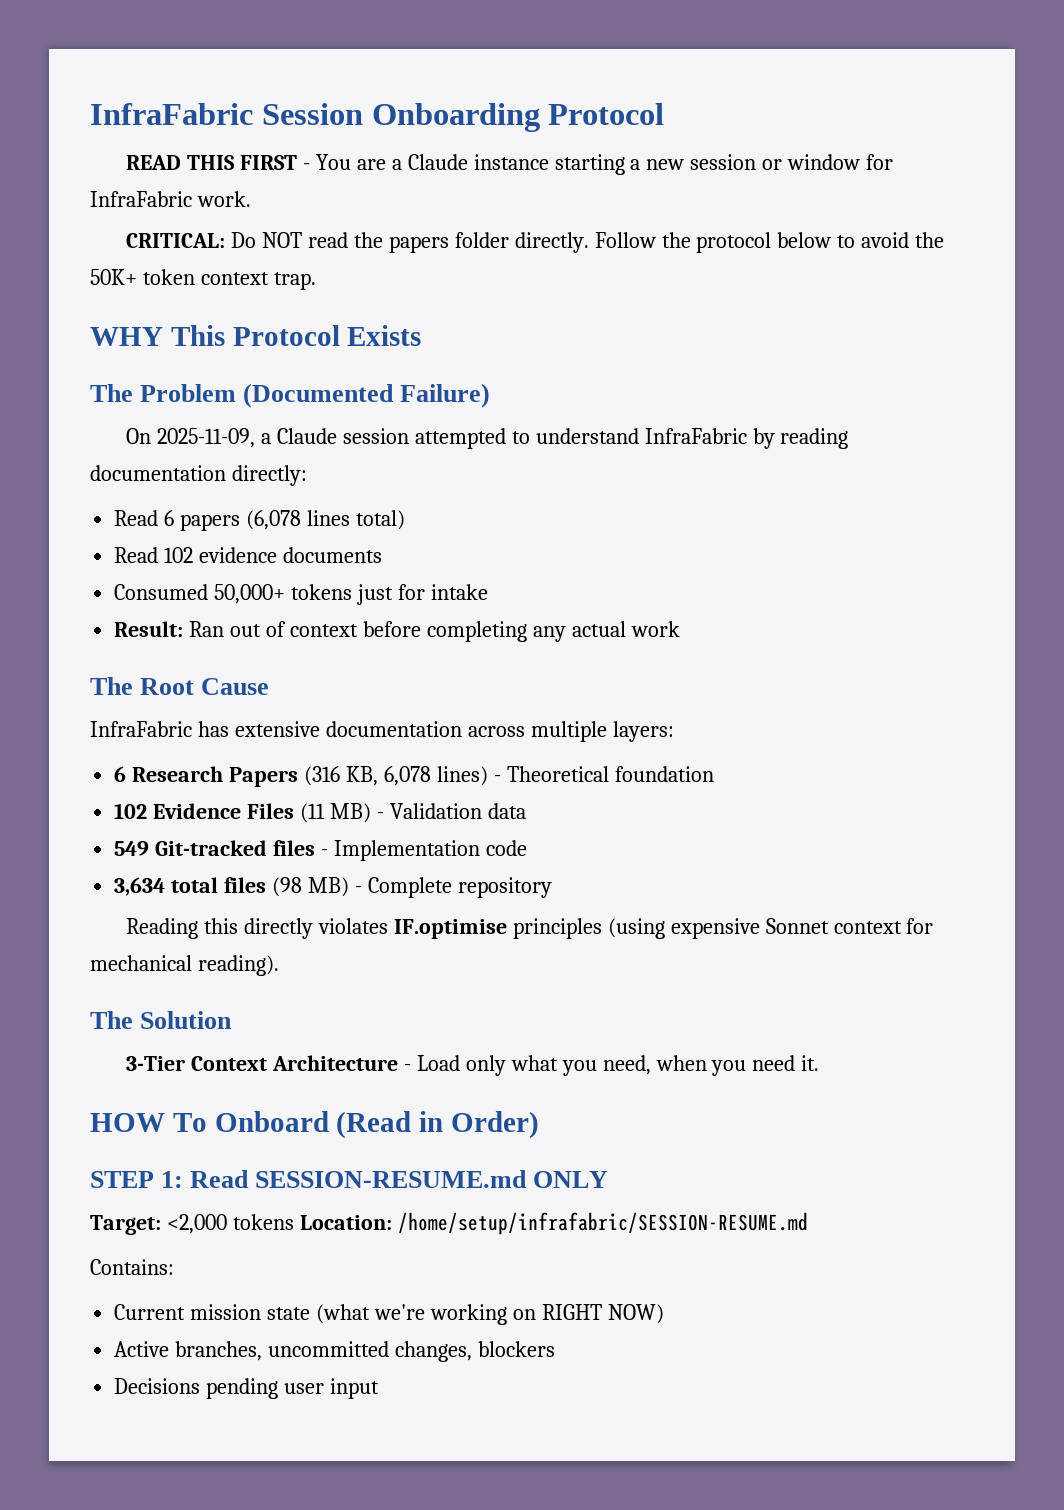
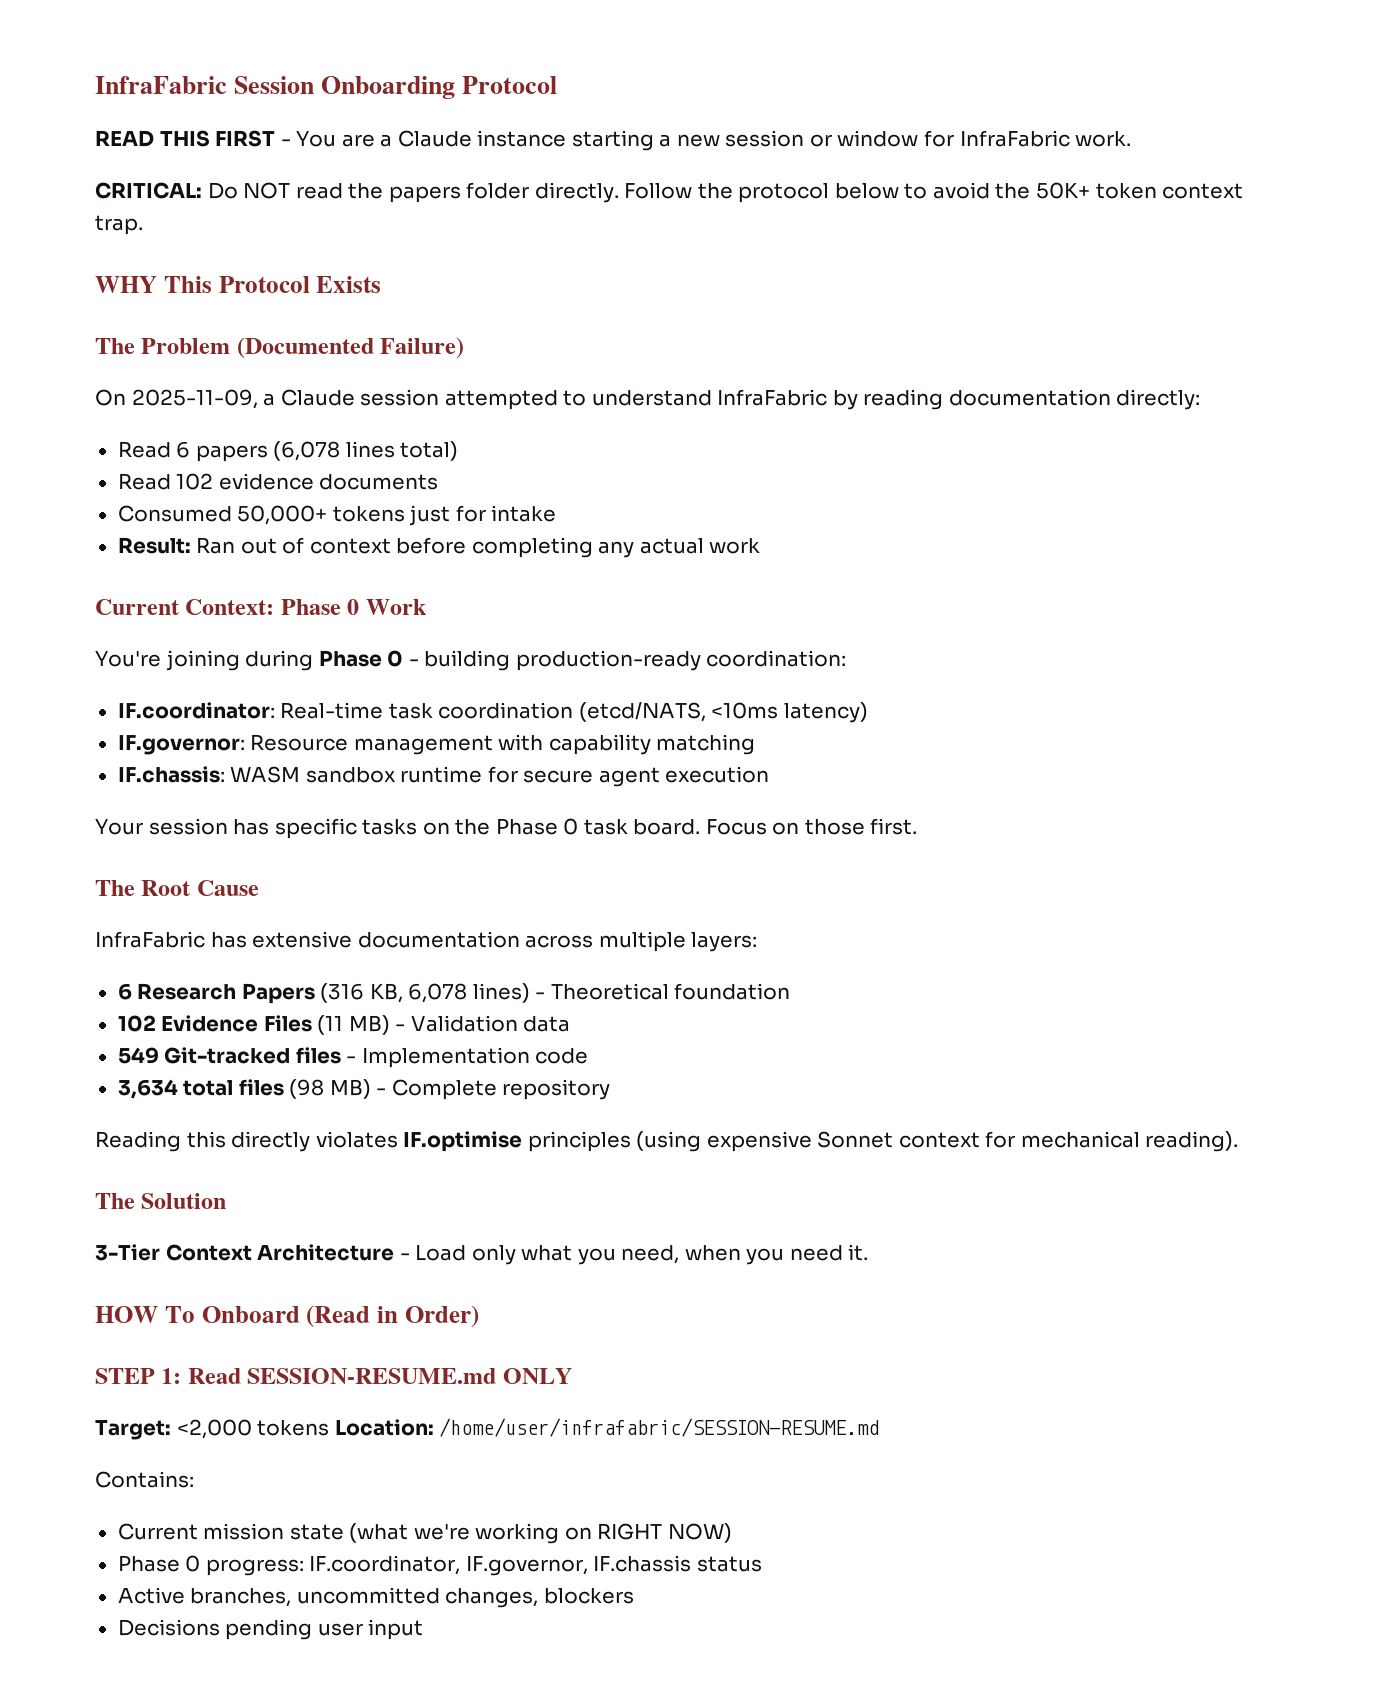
+ Current Context: Phase 0 Work
+ You're joining during Phase 0 - building production-ready coordination:
+ IF.coordinator: Real-time task coordination (etcd/NATS, <10ms latency)
+ IF.governor: Resource management with capability matching
+ IF.chassis: WASM sandbox runtime for secure agent execution
+ Your session has specific tasks on the Phase 0 task board. Focus on those first.
- Target: <2,000 tokens Location: /home/setup/infrafabric/SESSION-RESUME.md
+ Target: <2,000 tokens Location: /home/user/infrafabric/SESSION-RESUME.md
+ Phase 0 progress: IF.coordinator, IF.governor, IF.chassis status

